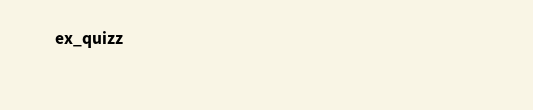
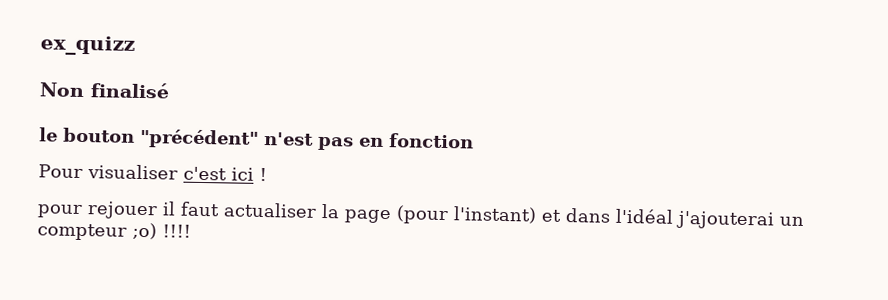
+ Non finalisé
+ le bouton "précédent" n'est pas en fonction
+ Pour visualiser c'est ici !
+ pour rejouer il faut actualiser la page (pour l'instant) et dans l'idéal j'ajouterai un compteur ;o) !!!!

